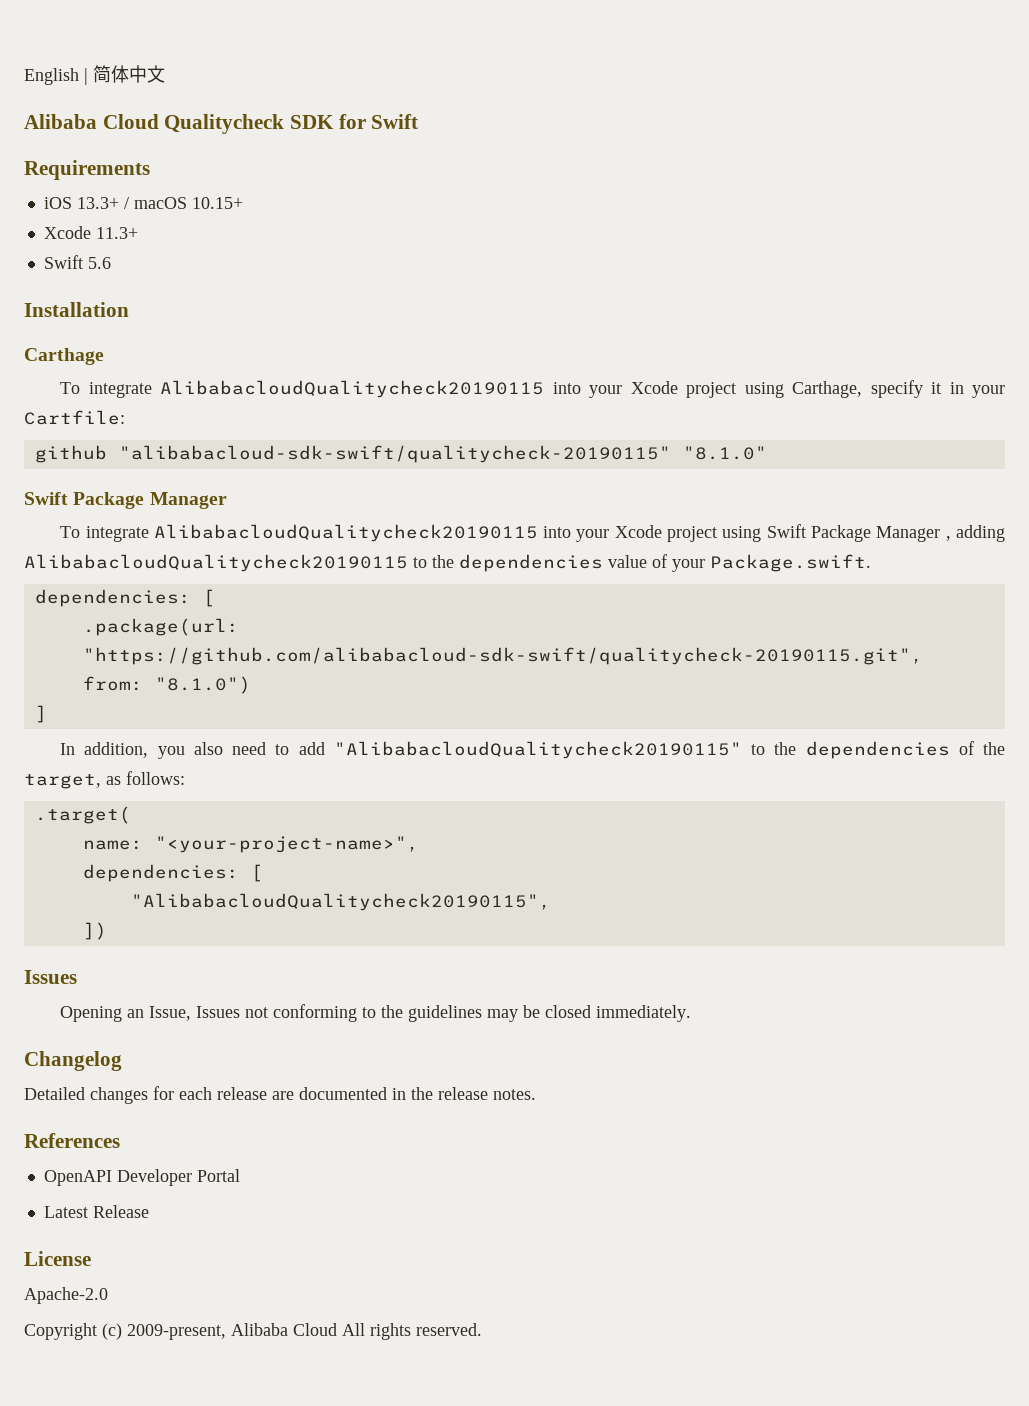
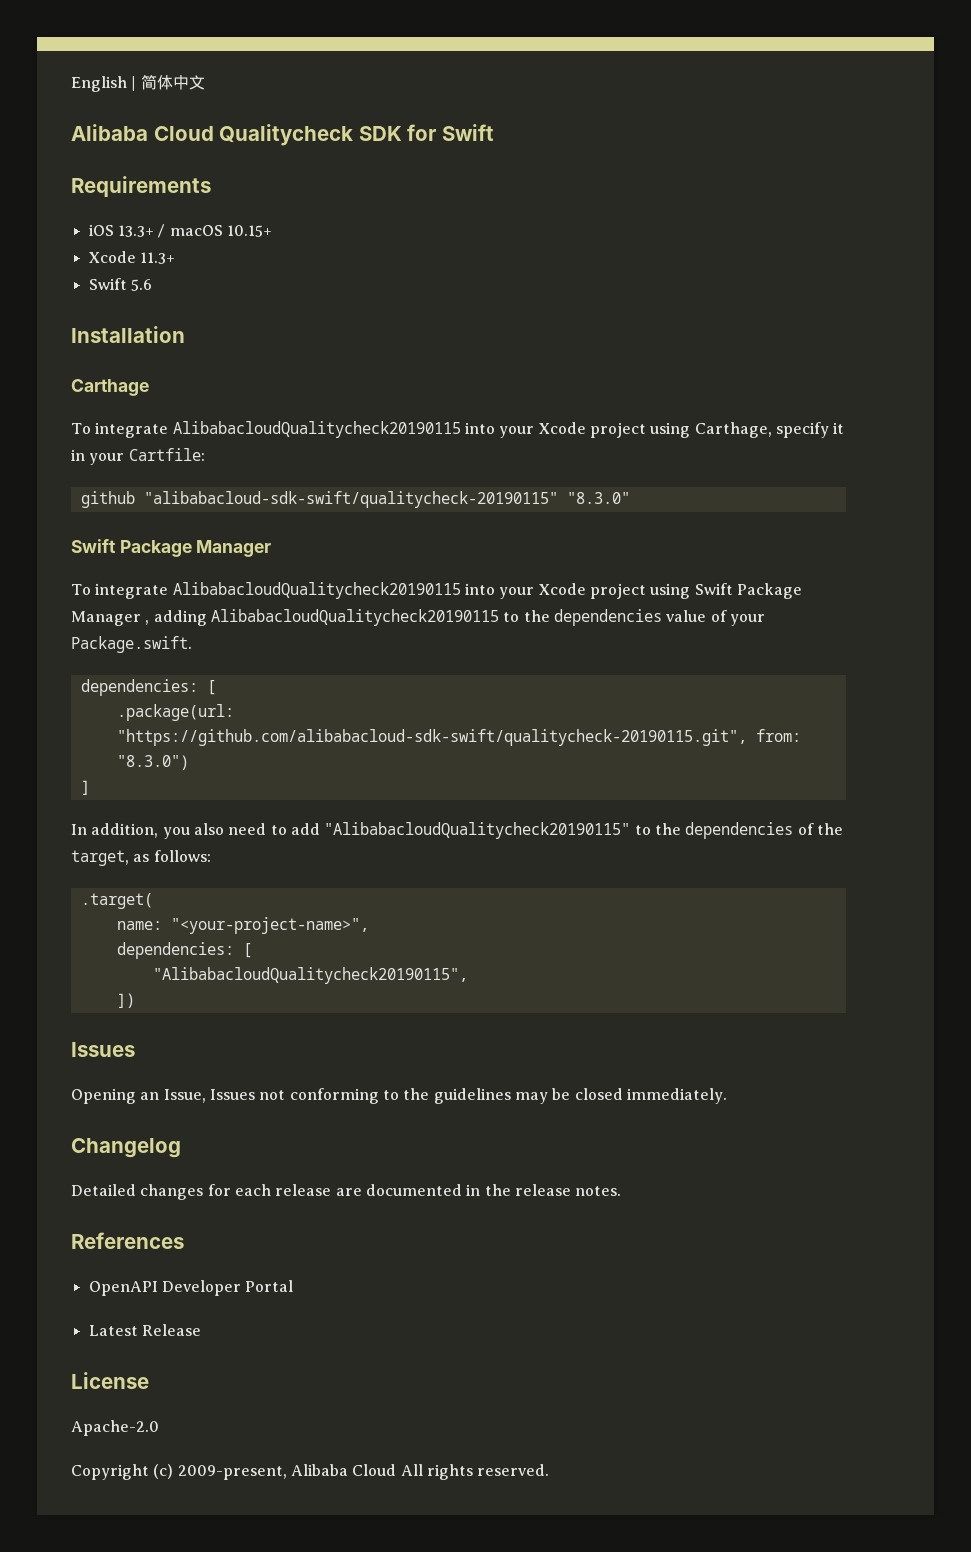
- github "alibabacloud-sdk-swift/qualitycheck-20190115" "8.1.0"
+ github "alibabacloud-sdk-swift/qualitycheck-20190115" "8.3.0"
- .package(url: "https://github.com/alibabacloud-sdk-swift/qualitycheck-20190115.git", from: "8.1.0")
+ .package(url: "https://github.com/alibabacloud-sdk-swift/qualitycheck-20190115.git", from: "8.3.0")

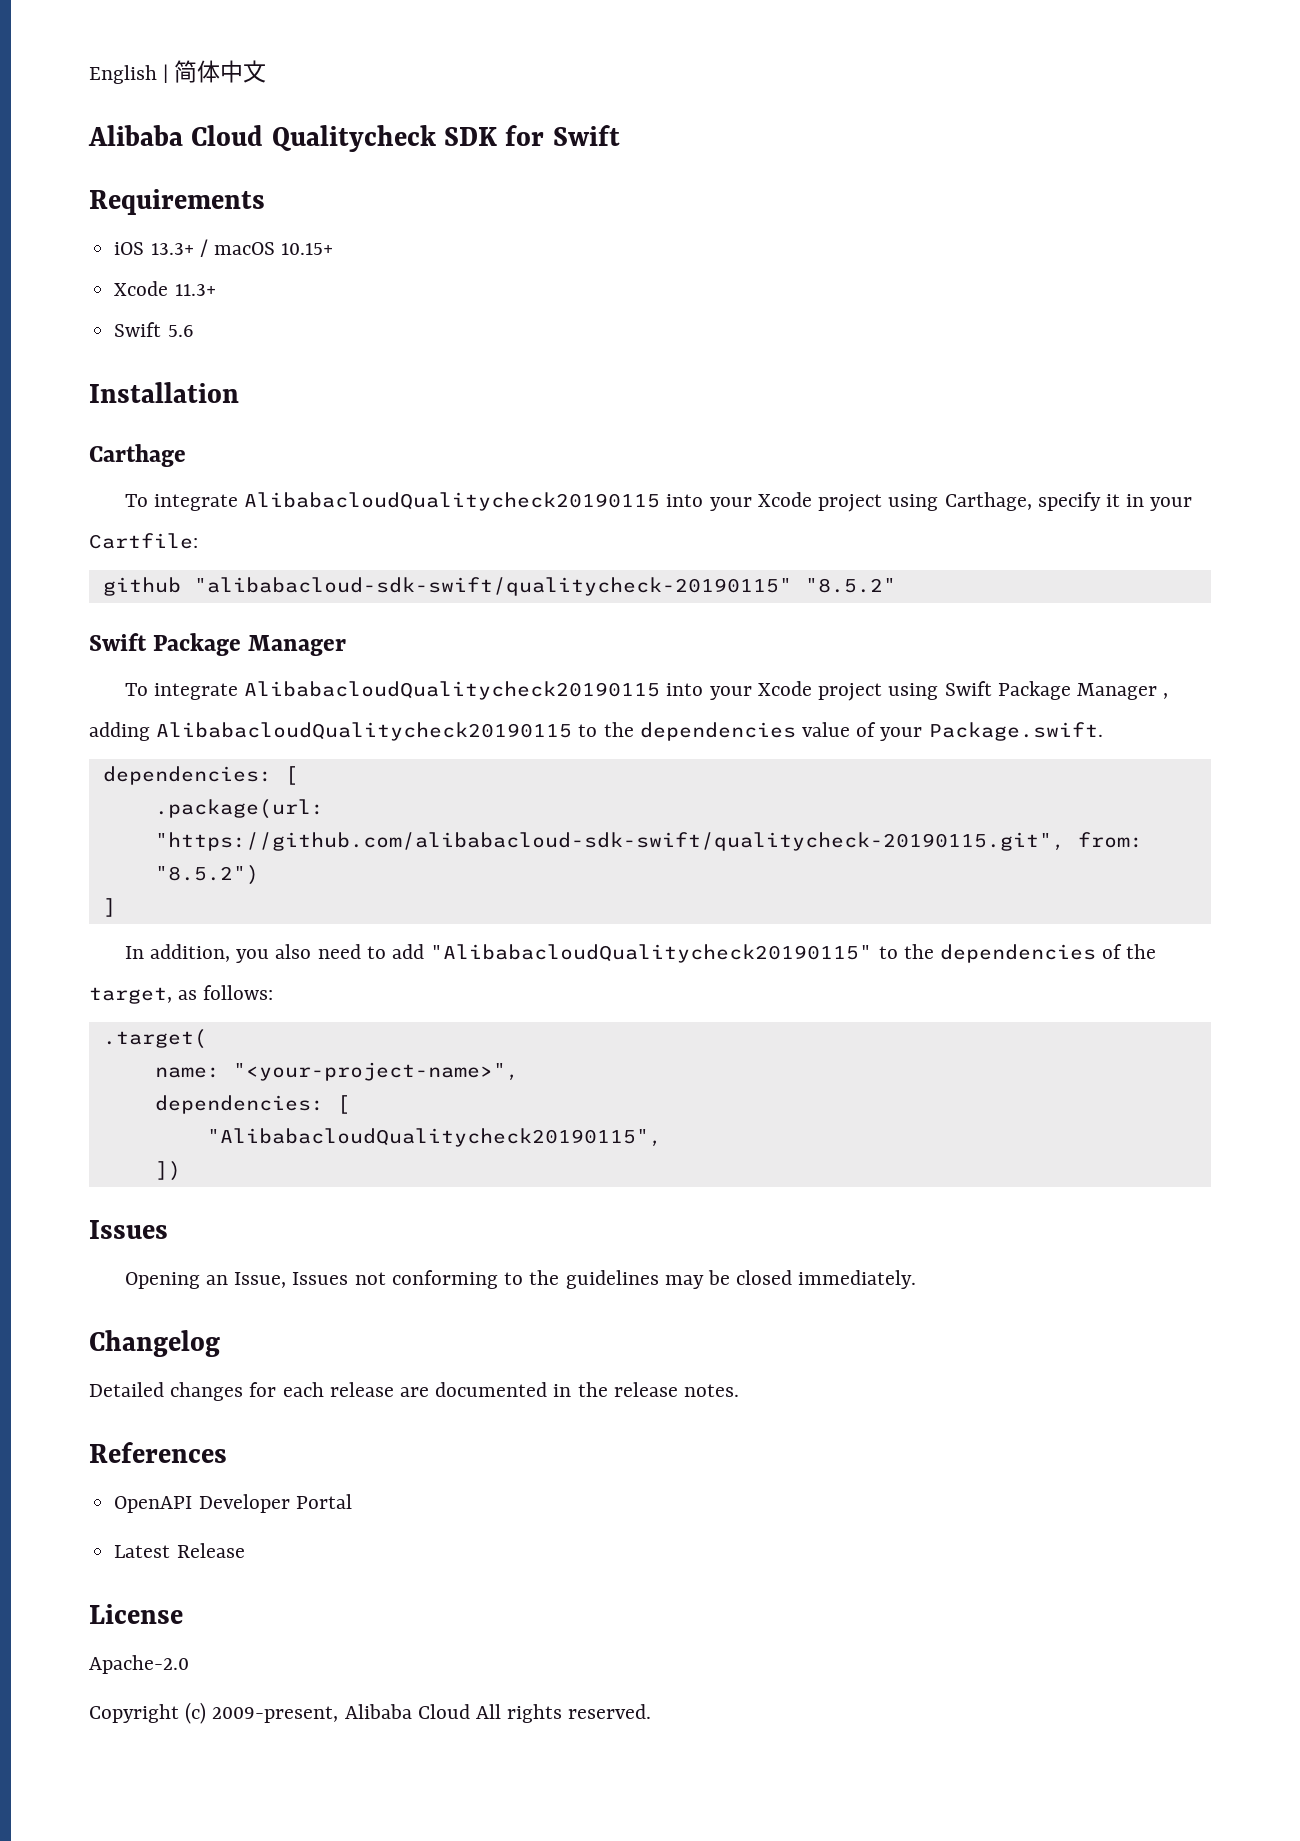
- github "alibabacloud-sdk-swift/qualitycheck-20190115" "8.3.0"
+ github "alibabacloud-sdk-swift/qualitycheck-20190115" "8.5.2"
- .package(url: "https://github.com/alibabacloud-sdk-swift/qualitycheck-20190115.git", from: "8.3.0")
+ .package(url: "https://github.com/alibabacloud-sdk-swift/qualitycheck-20190115.git", from: "8.5.2")

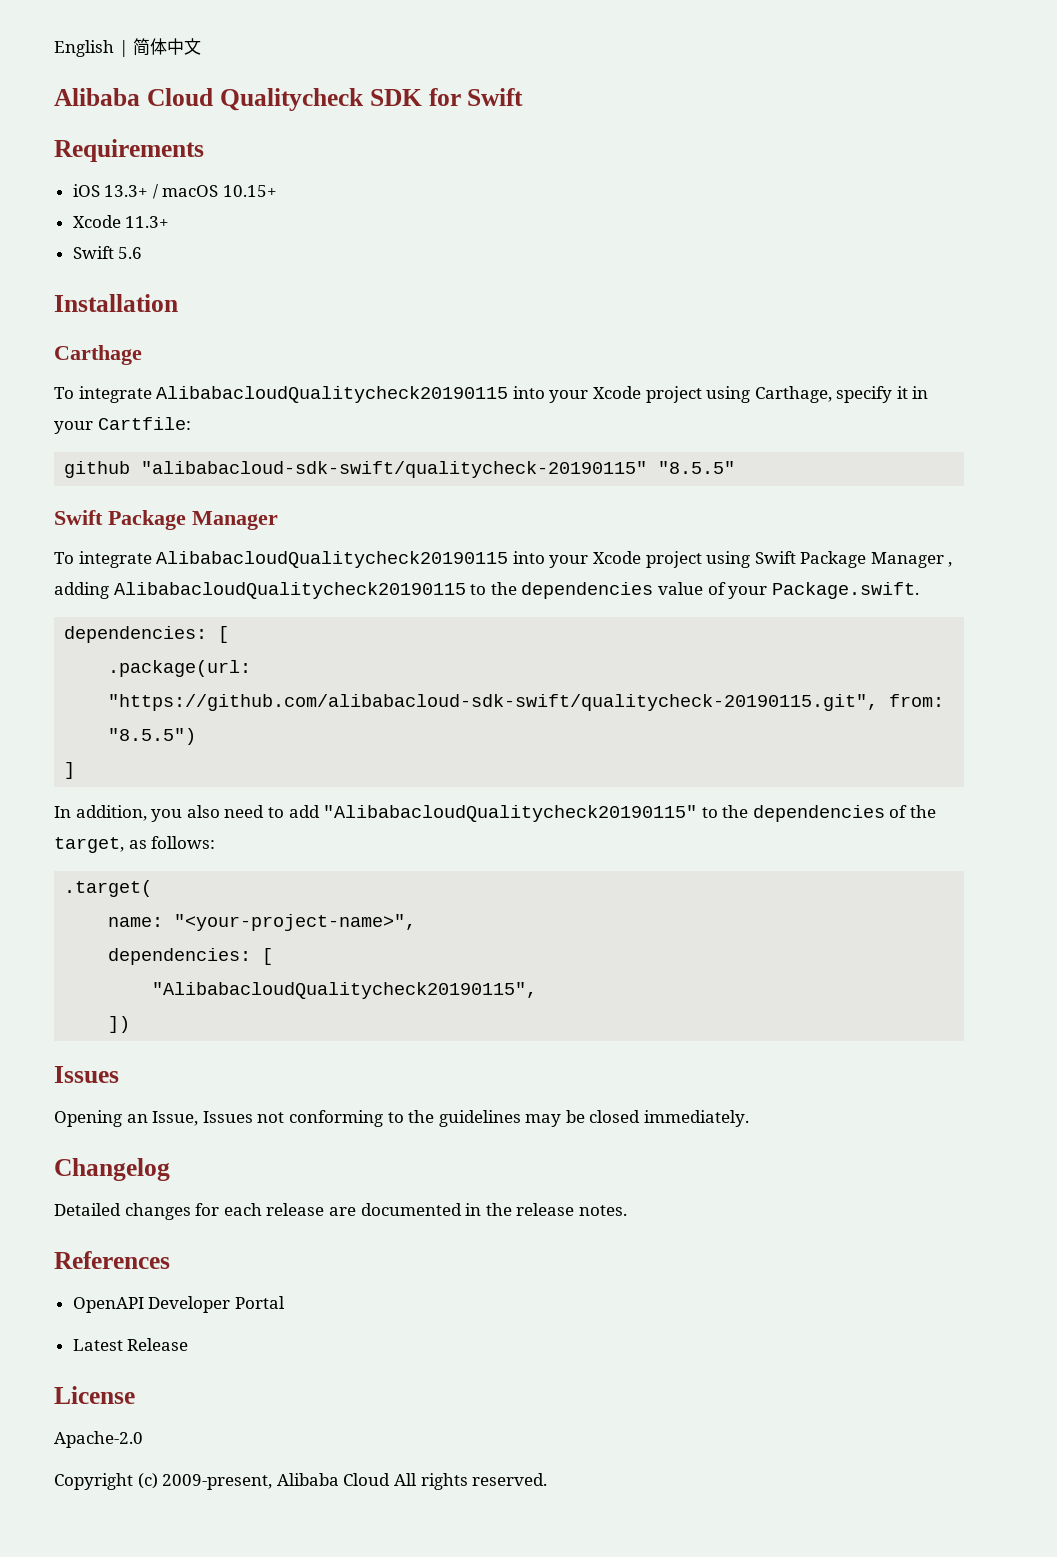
- github "alibabacloud-sdk-swift/qualitycheck-20190115" "8.5.2"
+ github "alibabacloud-sdk-swift/qualitycheck-20190115" "8.5.5"
- .package(url: "https://github.com/alibabacloud-sdk-swift/qualitycheck-20190115.git", from: "8.5.2")
+ .package(url: "https://github.com/alibabacloud-sdk-swift/qualitycheck-20190115.git", from: "8.5.5")

